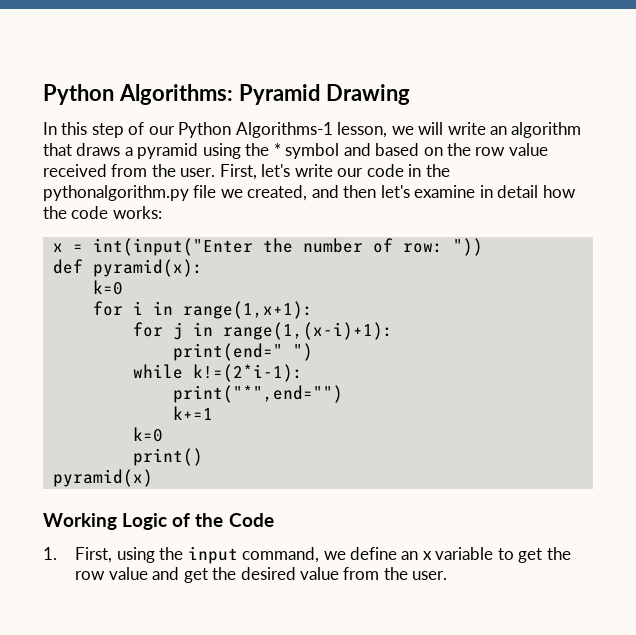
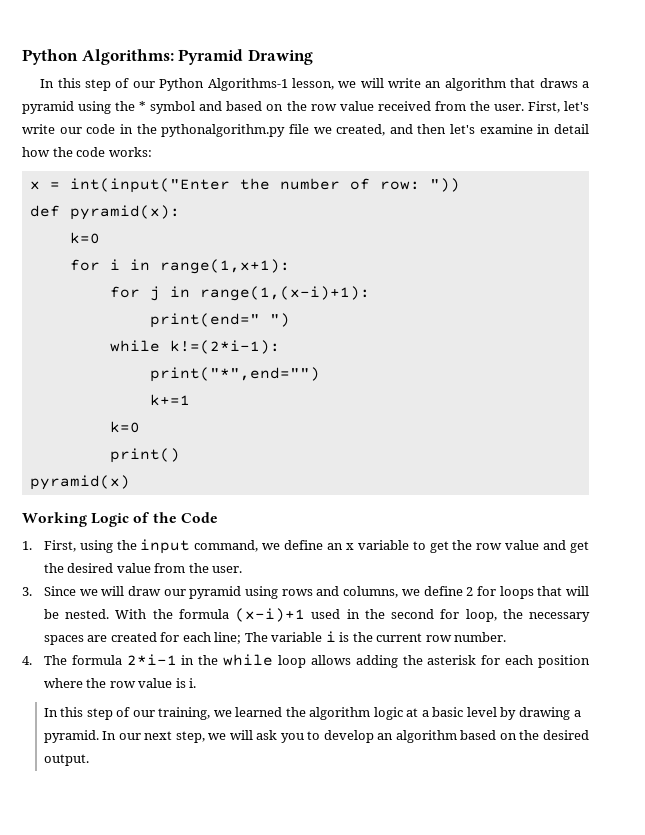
+ 3. Since we will draw our pyramid using rows and columns, we define 2 for loops that will be nested. With the formula (x-i)+1 used in the second for loop, the necessary spaces are created for each line; The variable i is the current row number.
+ 4. The formula 2*i-1 in the while loop allows adding the asterisk for each position where the row value is i.
+ In this step of our training, we learned the algorithm logic at a basic level by drawing a pyramid. In our next step, we will ask you to develop an algorithm based on the desired output.

